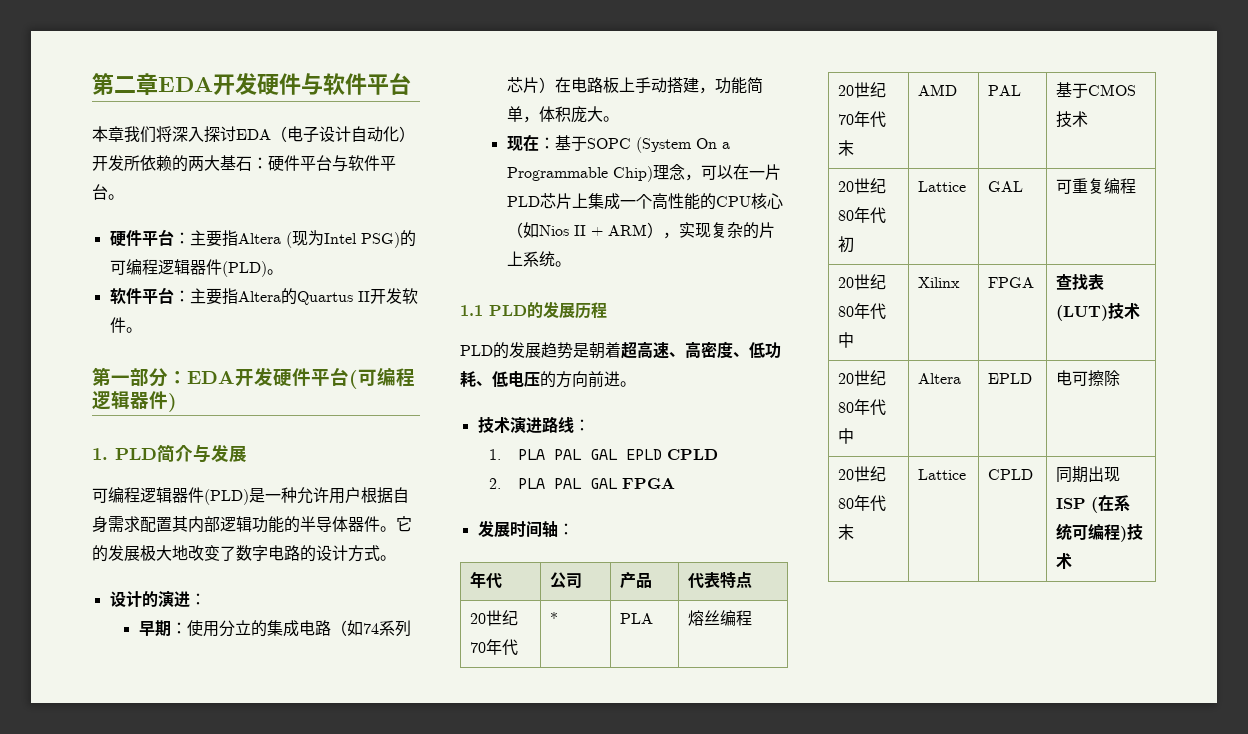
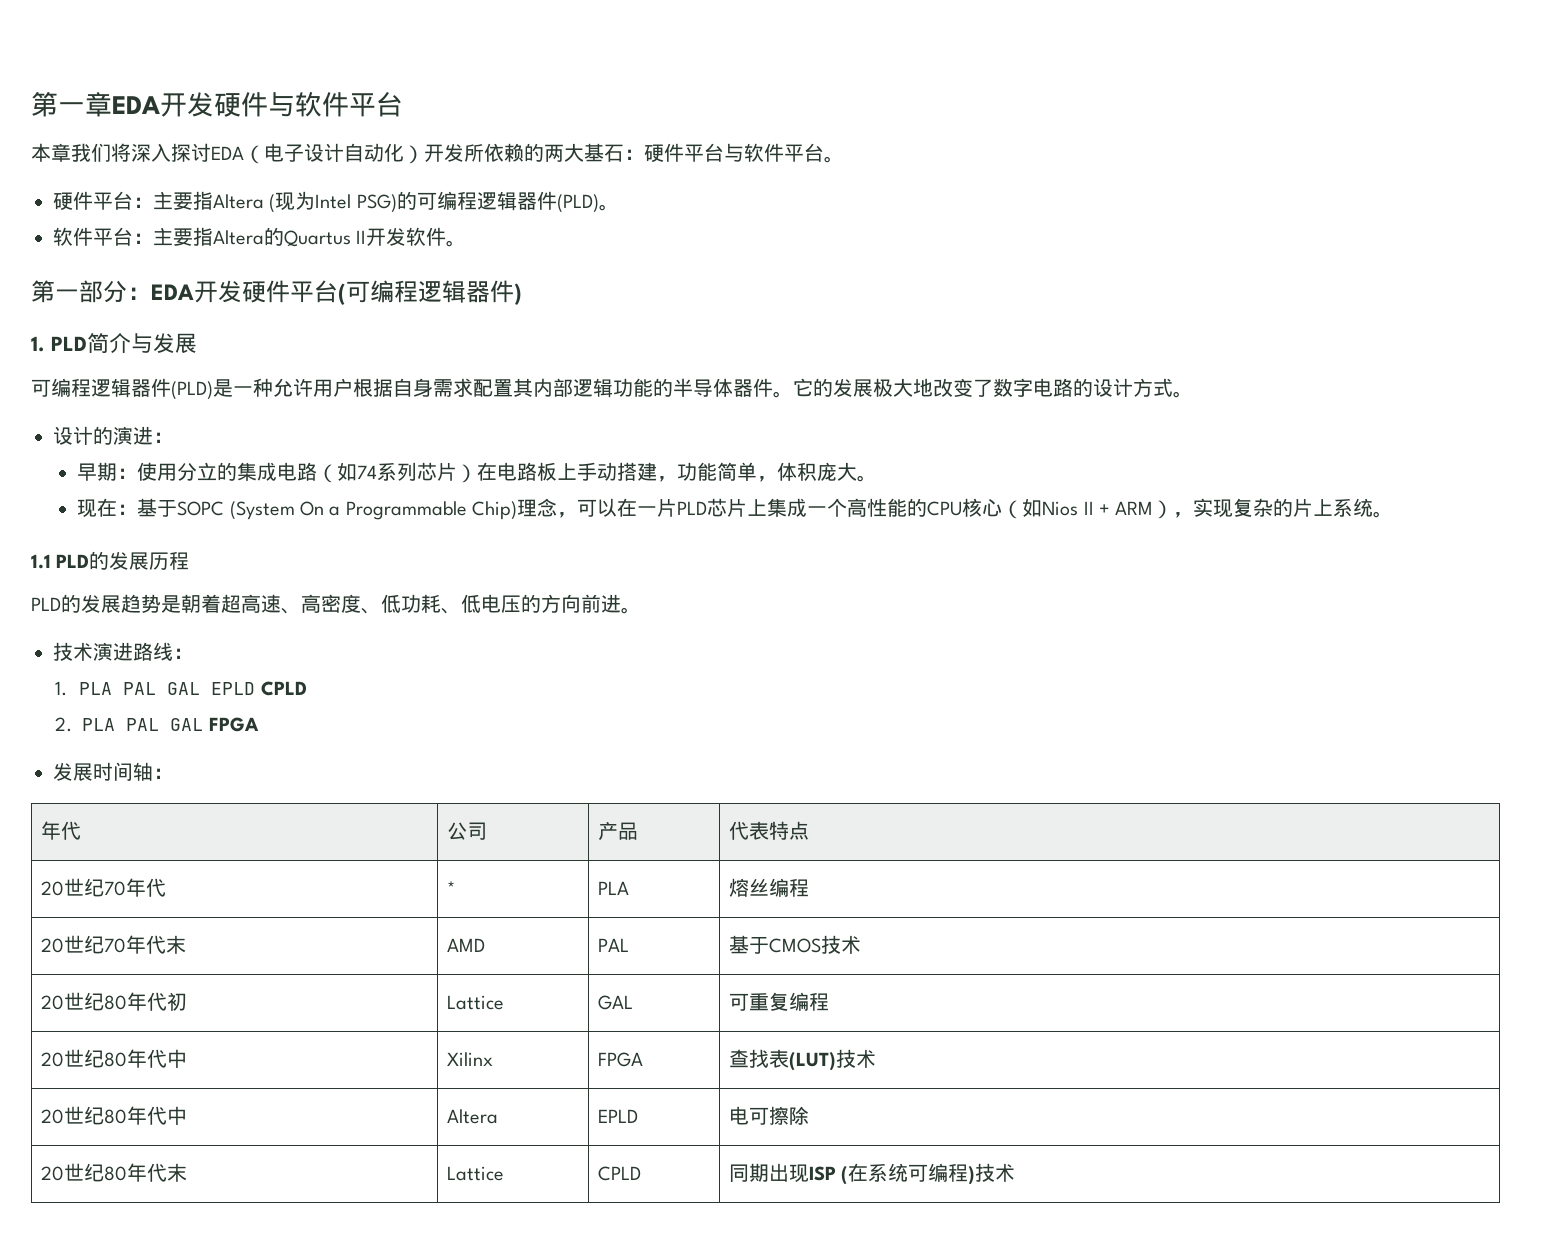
- 第二章EDA开发硬件与软件平台
+ 第一章EDA开发硬件与软件平台

